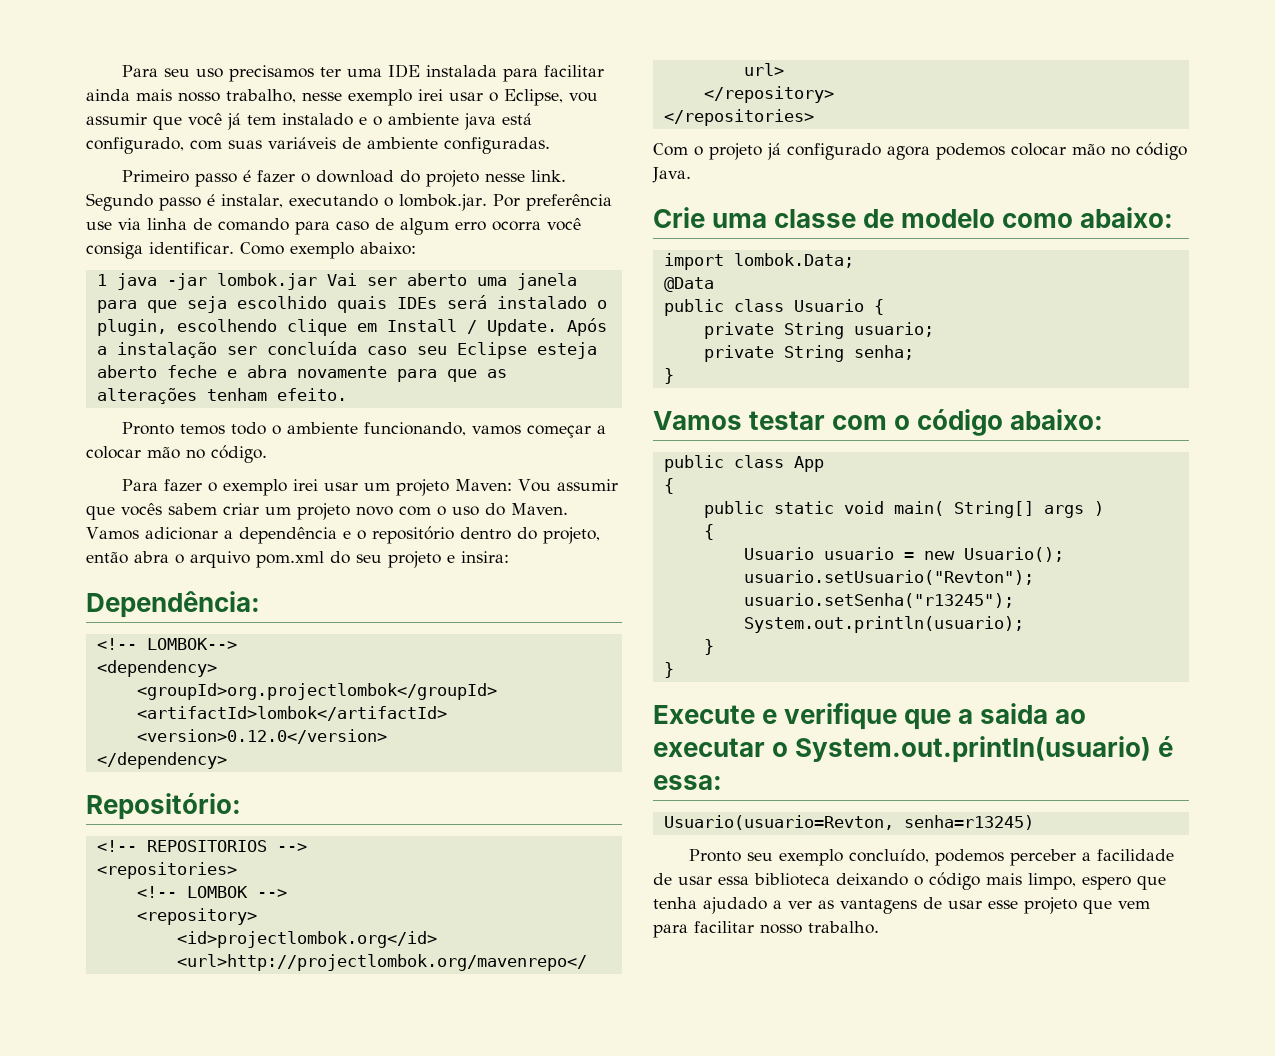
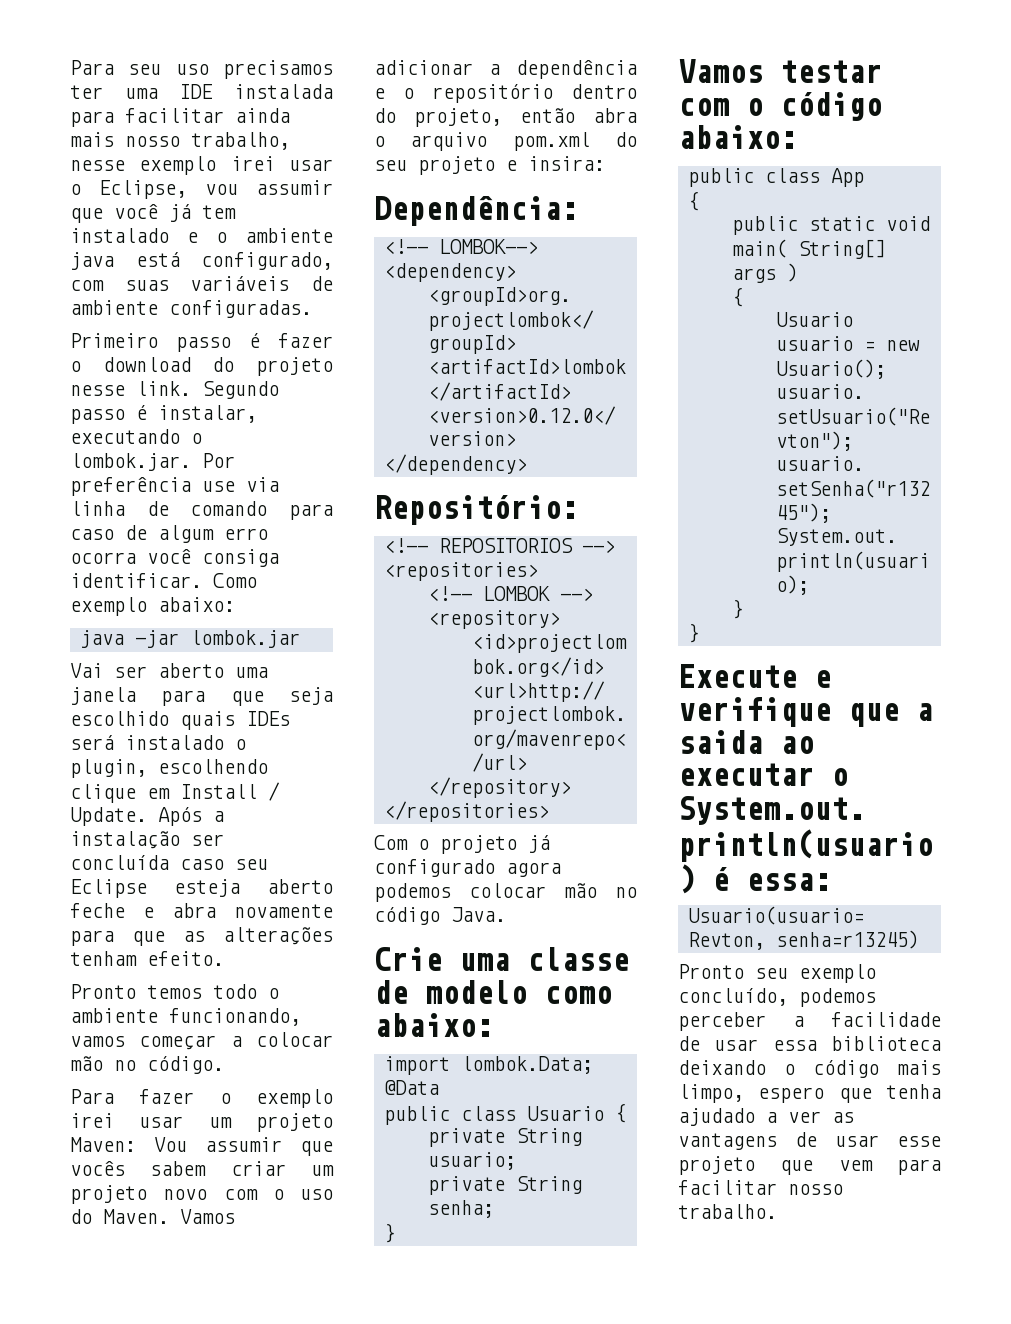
- 1 java -jar lombok.jar Vai ser aberto uma janela para que seja escolhido quais IDEs será instalado o plugin, escolhendo clique em Install / Update.
+ java -jar lombok.jar
+ Vai ser aberto uma janela para que seja escolhido quais IDEs será instalado o plugin, escolhendo clique em Install / Update.

